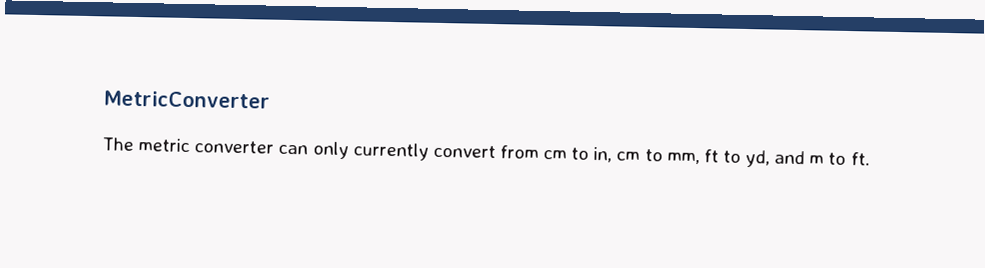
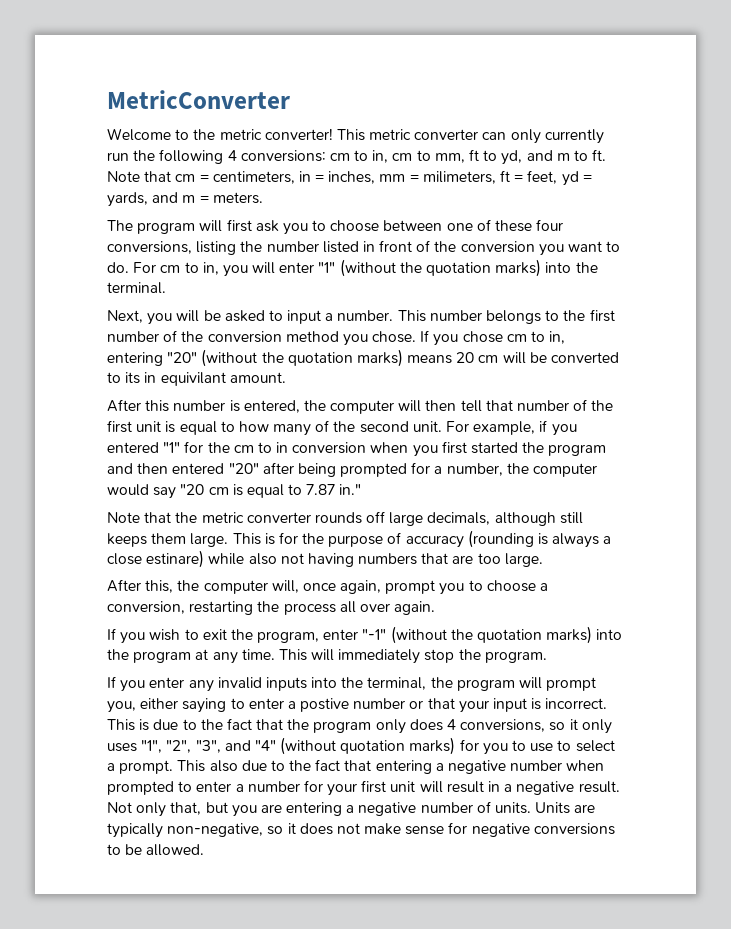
- The metric converter can only currently convert from cm to in, cm to mm, ft to yd, and m to ft.
+ Welcome to the metric converter! This metric converter can only currently run the following 4 conversions: cm to in, cm to mm, ft to yd, and m to ft.
+ Note that cm = centimeters, in = inches, mm = milimeters, ft = feet, yd = yards, and m = meters.
+ The program will first ask you to choose between one of these four conversions, listing the number listed in front of the conversion you want to do. For cm to in, you will enter "1" (without the quotation marks) into the terminal.
+ Next, you will be asked to input a number. This number belongs to the first number of the conversion method you chose. If you chose cm to in, entering "20" (without the quotation marks) means 20 cm will be converted to its in equivilant amount.
+ After this number is entered, the computer will then tell that number of the first unit is equal to how many of the second unit. For example, if you entered "1" for the cm to in conversion when you first started the program and then entered "20" after being prompted for a number, the computer would say "20 cm is equal to 7.87 in."
+ Note that the metric converter rounds off large decimals, although still keeps them large. This is for the purpose of accuracy (rounding is always a close estinare) while also not having numbers that are too large.
+ After this, the computer will, once again, prompt you to choose a conversion, restarting the process all over again.
+ If you wish to exit the program, enter "-1" (without the quotation marks) into the program at any time. This will immediately stop the program.
+ If you enter any invalid inputs into the terminal, the program will prompt you, either saying to enter a postive number or that your input is incorrect. This is due to the fact that the program only does 4 conversions, so it only uses "1", "2", "3", and "4" (without quotation marks) for you to use to select a prompt. This also due to the fact that entering a negative number when prompted to enter a number for your first unit will result in a negative result. Not only that, but you are entering a negative number of units. Units are typically non-negative, so it does not make sense for negative conversions to be allowed.

